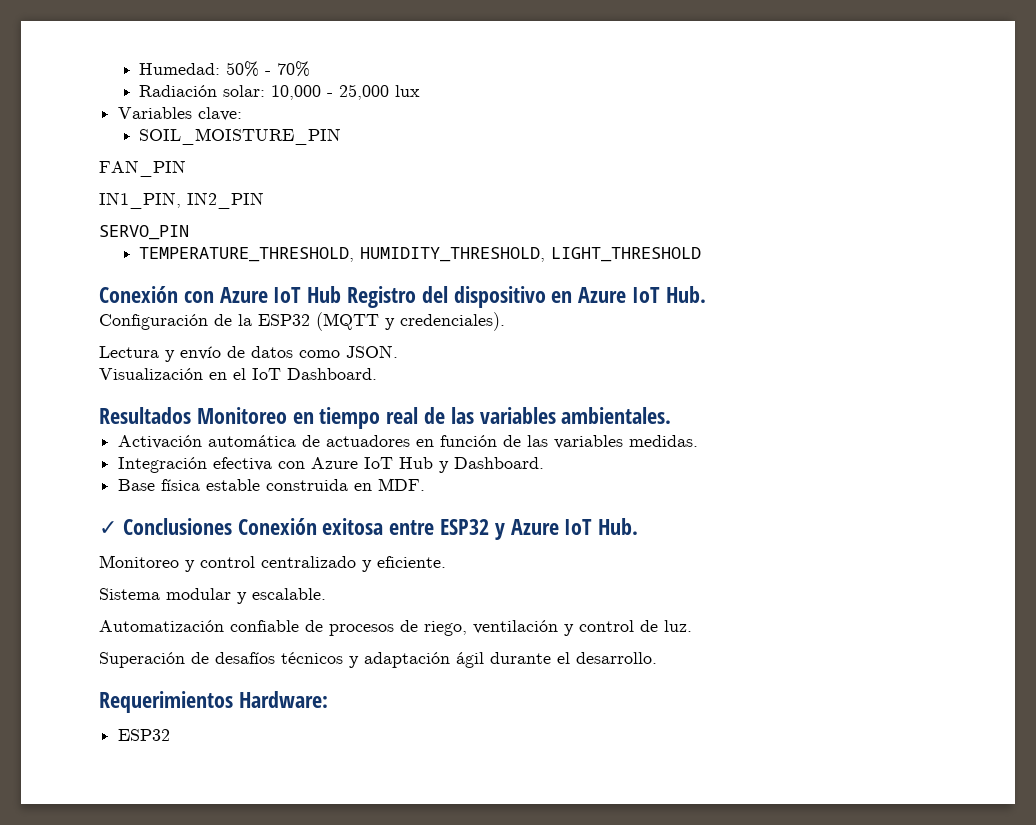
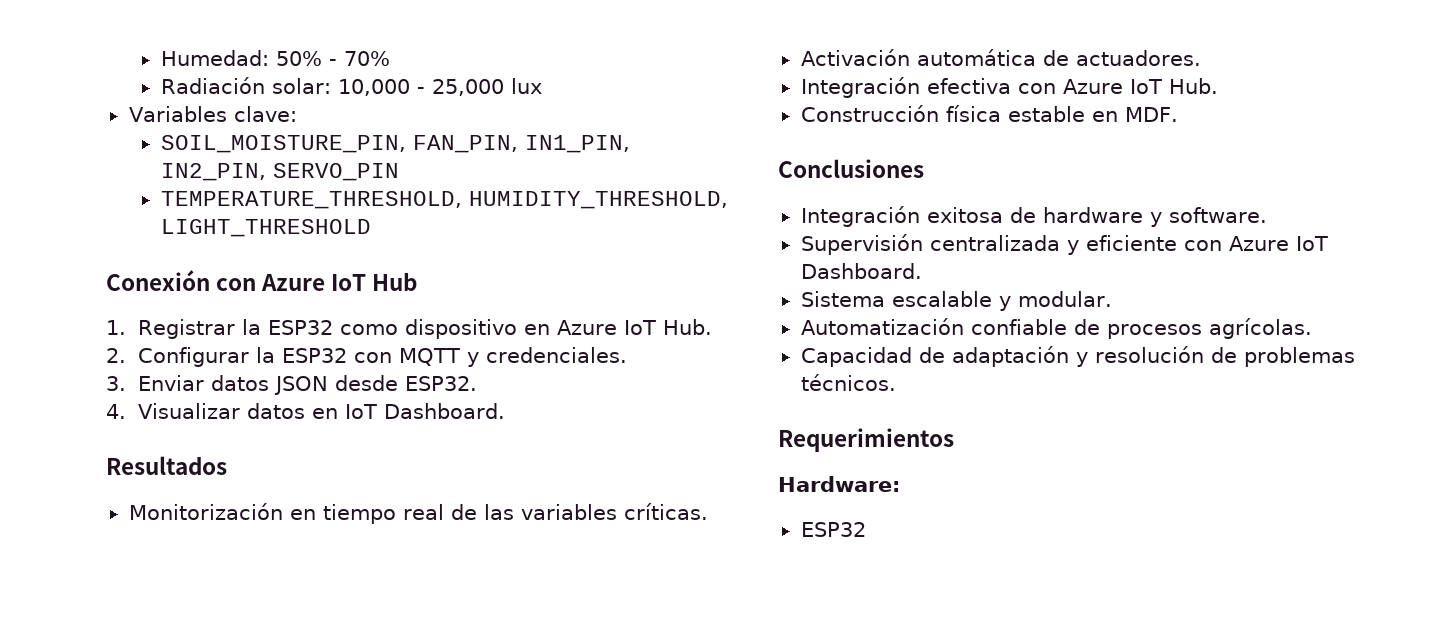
- SOIL_MOISTURE_PIN
- FAN_PIN
- IN1_PIN, IN2_PIN
- SERVO_PIN
+ SOIL_MOISTURE_PIN, FAN_PIN, IN1_PIN, IN2_PIN, SERVO_PIN
- Conexión con Azure IoT Hub Registro del dispositivo en Azure IoT Hub.
+ Conexión con Azure IoT Hub
+ 1. Registrar la ESP32 como dispositivo en Azure IoT Hub.
- Configuración de la ESP32 (MQTT y credenciales).
- Lectura y envío de datos como JSON.
- Visualización en el IoT Dashboard.
+ 2. Configurar la ESP32 con MQTT y credenciales.
+ 3. Enviar datos JSON desde ESP32.
+ 4. Visualizar datos en IoT Dashboard.
- Resultados Monitoreo en tiempo real de las variables ambientales.
+ Resultados
+ Monitorización en tiempo real de las variables críticas.
- Activación automática de actuadores en función de las variables medidas.
+ Activación automática de actuadores.
- Integración efectiva con Azure IoT Hub y Dashboard.
- Base física estable construida en MDF.
+ Integración efectiva con Azure IoT Hub.
+ Construcción física estable en MDF.
- ✓ Conclusiones Conexión exitosa entre ESP32 y Azure IoT Hub.
- Monitoreo y control centralizado y eficiente.
- Sistema modular y escalable.
- Automatización confiable de procesos de riego, ventilación y control de luz.
- Superación de desafíos técnicos y adaptación ágil durante el desarrollo.
+ Conclusiones
+ Integración exitosa de hardware y software.
+ Supervisión centralizada y eficiente con Azure IoT Dashboard.
+ Sistema escalable y modular.
+ Automatización confiable de procesos agrícolas.
+ Capacidad de adaptación y resolución de problemas técnicos.
- Requerimientos Hardware:
+ Requerimientos
+ Hardware:

